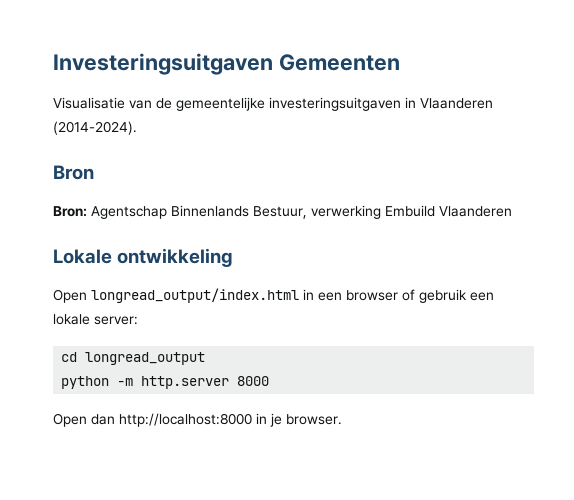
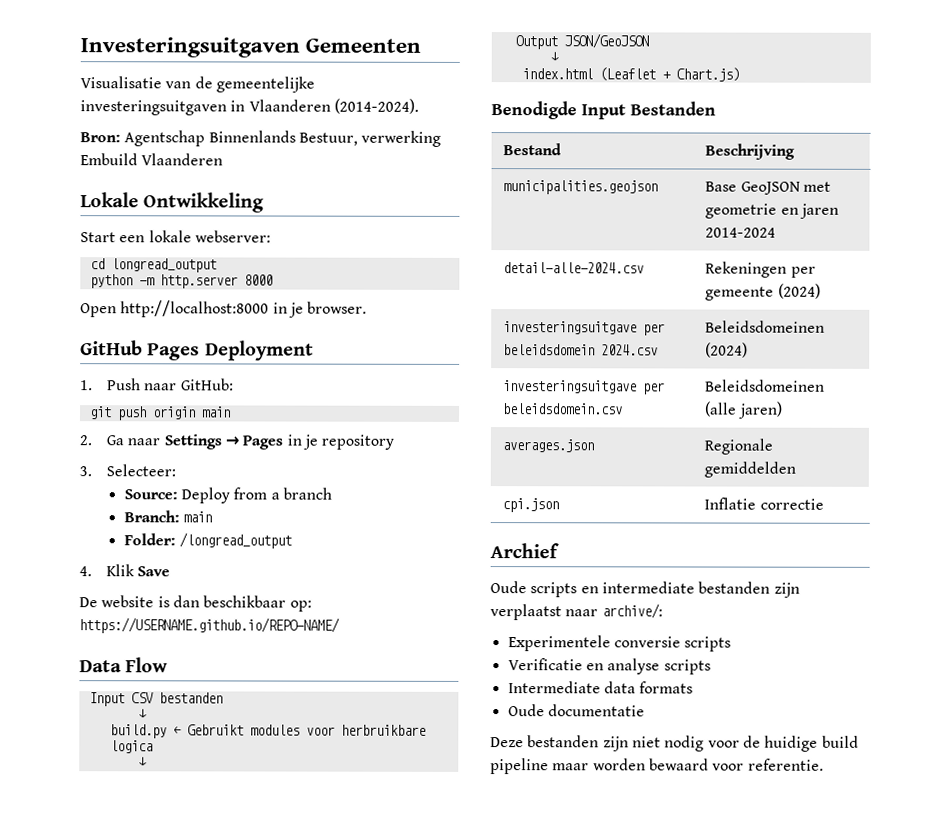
- Bron
- Lokale ontwikkeling
- Open longread_output/index.html in een browser of gebruik een lokale server:
+ Lokale Ontwikkeling
+ Start een lokale webserver:
- Open dan http://localhost:8000 in je browser.
+ Open http://localhost:8000 in je browser.
+ GitHub Pages Deployment
+ 1. Push naar GitHub:
+ git push origin main
+ 2. Ga naar Settings → Pages in je repository
+ 3. Selecteer:
+ Source: Deploy from a branch
+ Branch: main
+ Folder: /longread_output
+ 4. Klik Save
+ De website is dan beschikbaar op: https://USERNAME.github.io/REPO-NAME/
+ Data Flow
+ Input CSV bestanden
+ ↓
+ build.py ← Gebruikt modules voor herbruikbare logica
+ ↓
+ Output JSON/GeoJSON
+ ↓
+ index.html (Leaflet + Chart.js)
+ Benodigde Input Bestanden
+ Bestand | Beschrijving
+ municipalities.geojson | Base GeoJSON met geometrie en jaren 2014-2024
+ detail-alle-2024.csv | Rekeningen per gemeente (2024)
+ investeringsuitgave per beleidsdomein 2024.csv | Beleidsdomeinen (2024)
+ investeringsuitgave per beleidsdomein.csv | Beleidsdomeinen (alle jaren)
+ averages.json | Regionale gemiddelden
+ cpi.json | Inflatie correctie
+ Archief
+ Oude scripts en intermediate bestanden zijn verplaatst naar archive/:
+ Experimentele conversie scripts
+ Verificatie en analyse scripts
+ Intermediate data formats
+ Oude documentatie
+ Deze bestanden zijn niet nodig voor de huidige build pipeline maar worden bewaard voor referentie.

